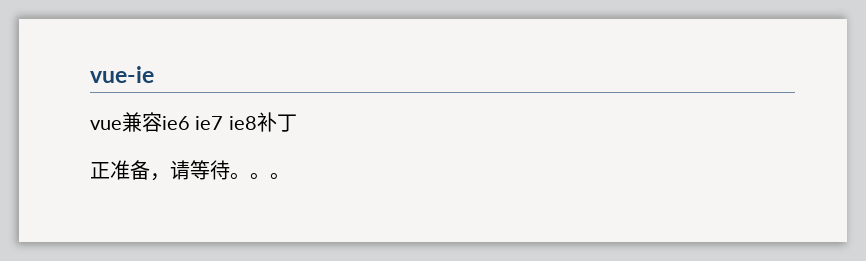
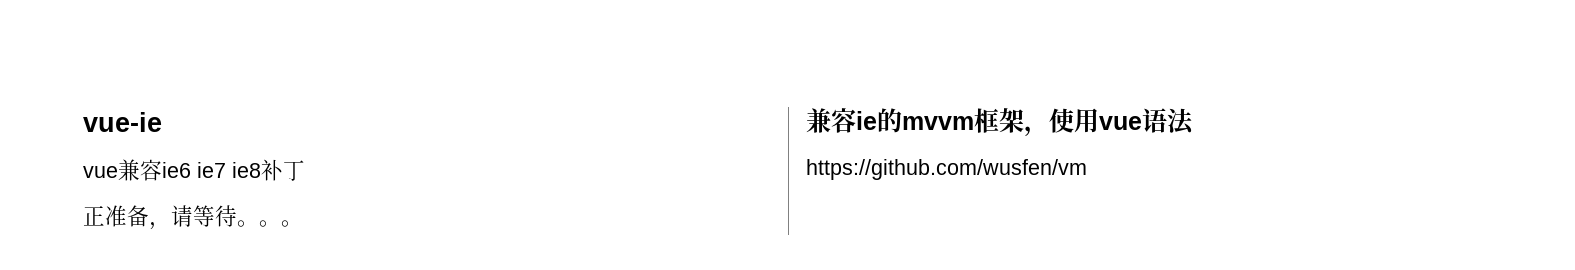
+ 兼容ie的mvvm框架，使用vue语法
+ https://github.com/wusfen/vm

